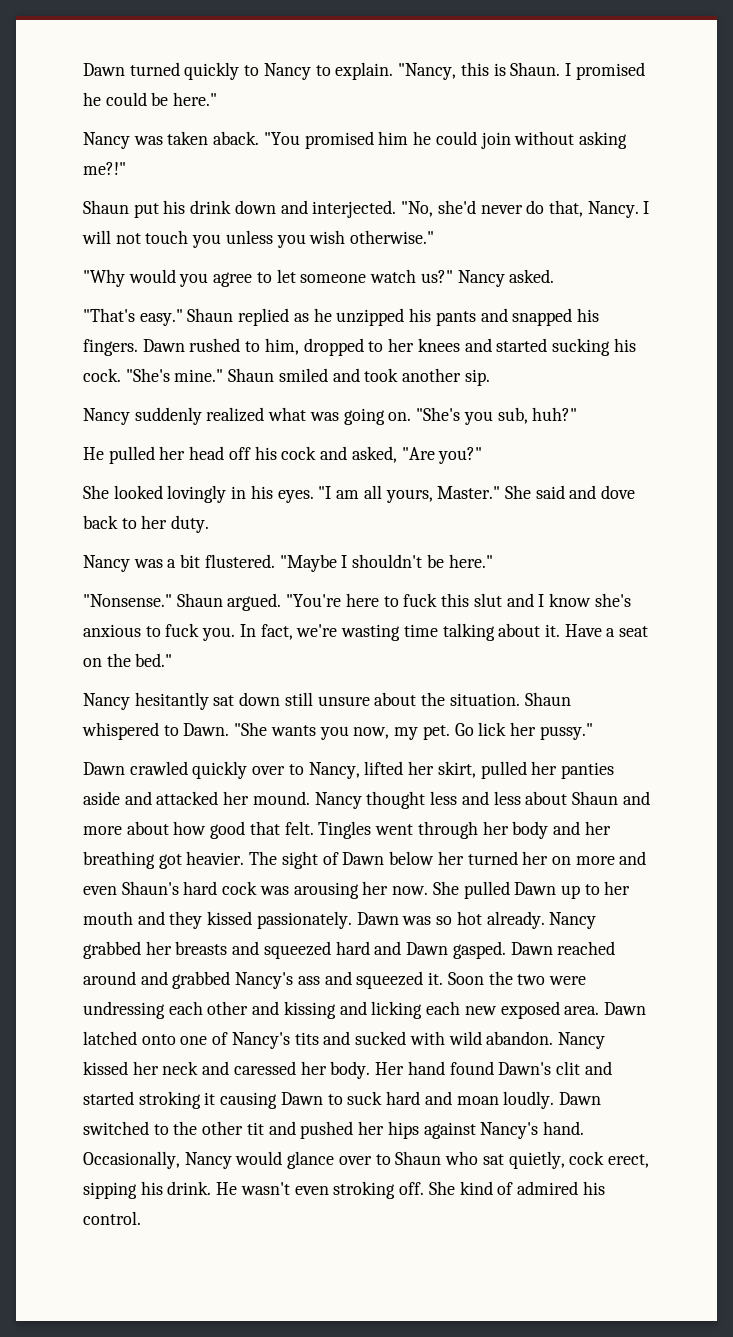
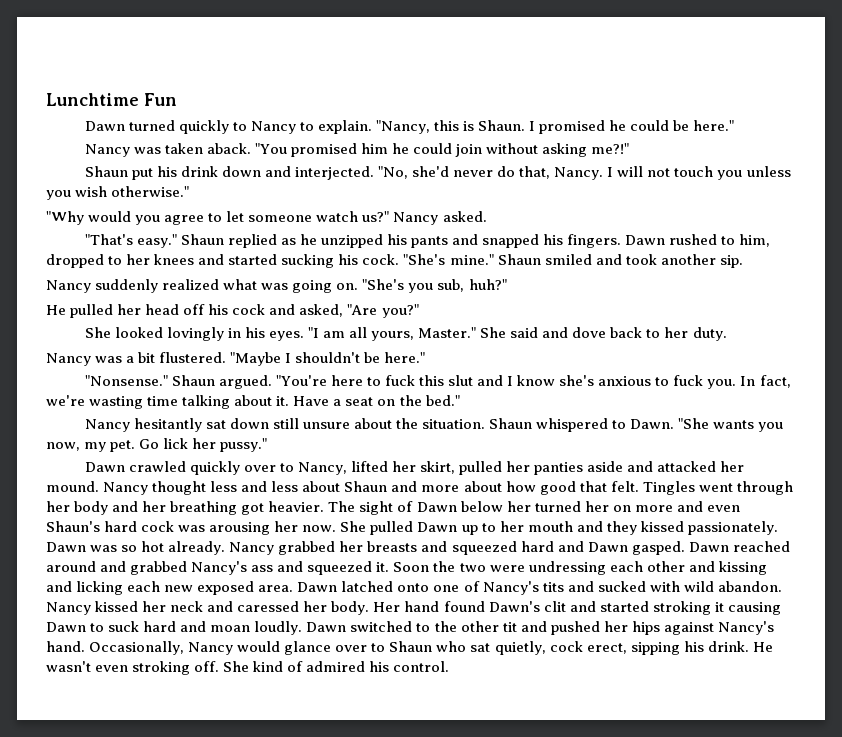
+ Lunchtime Fun

